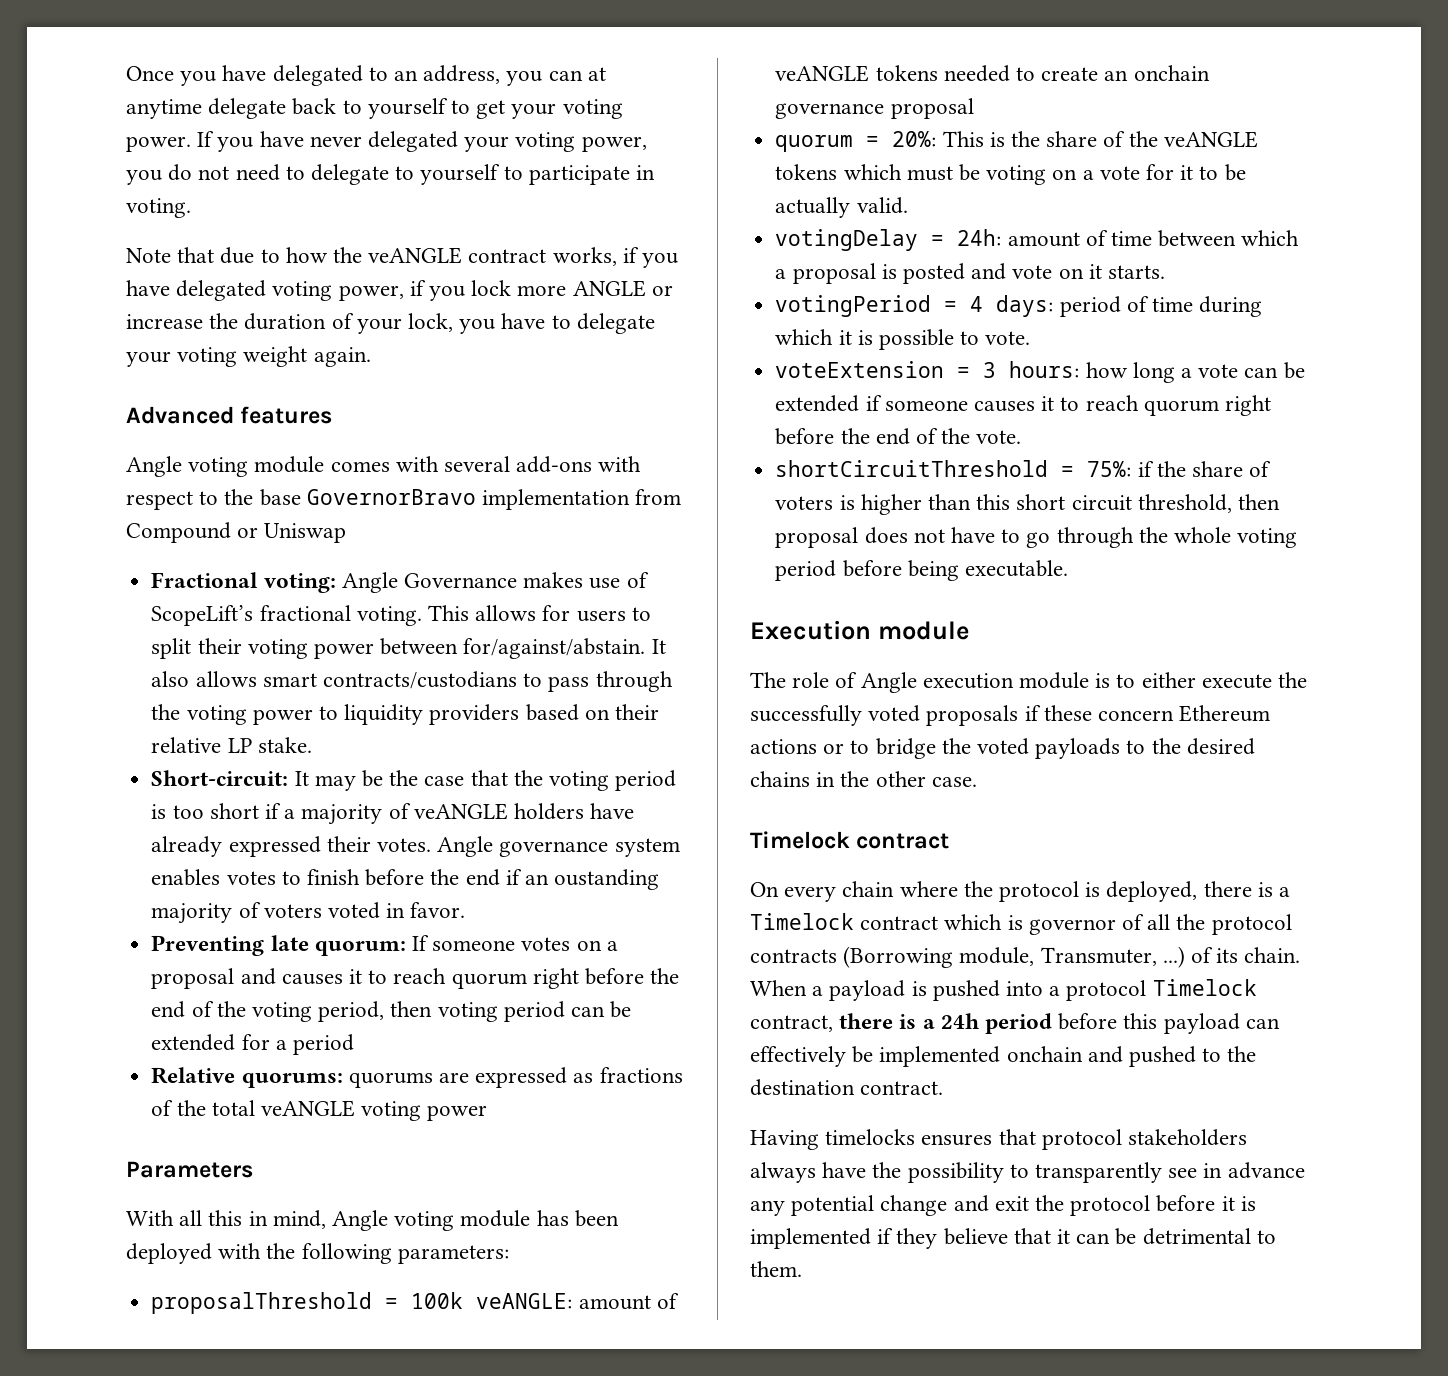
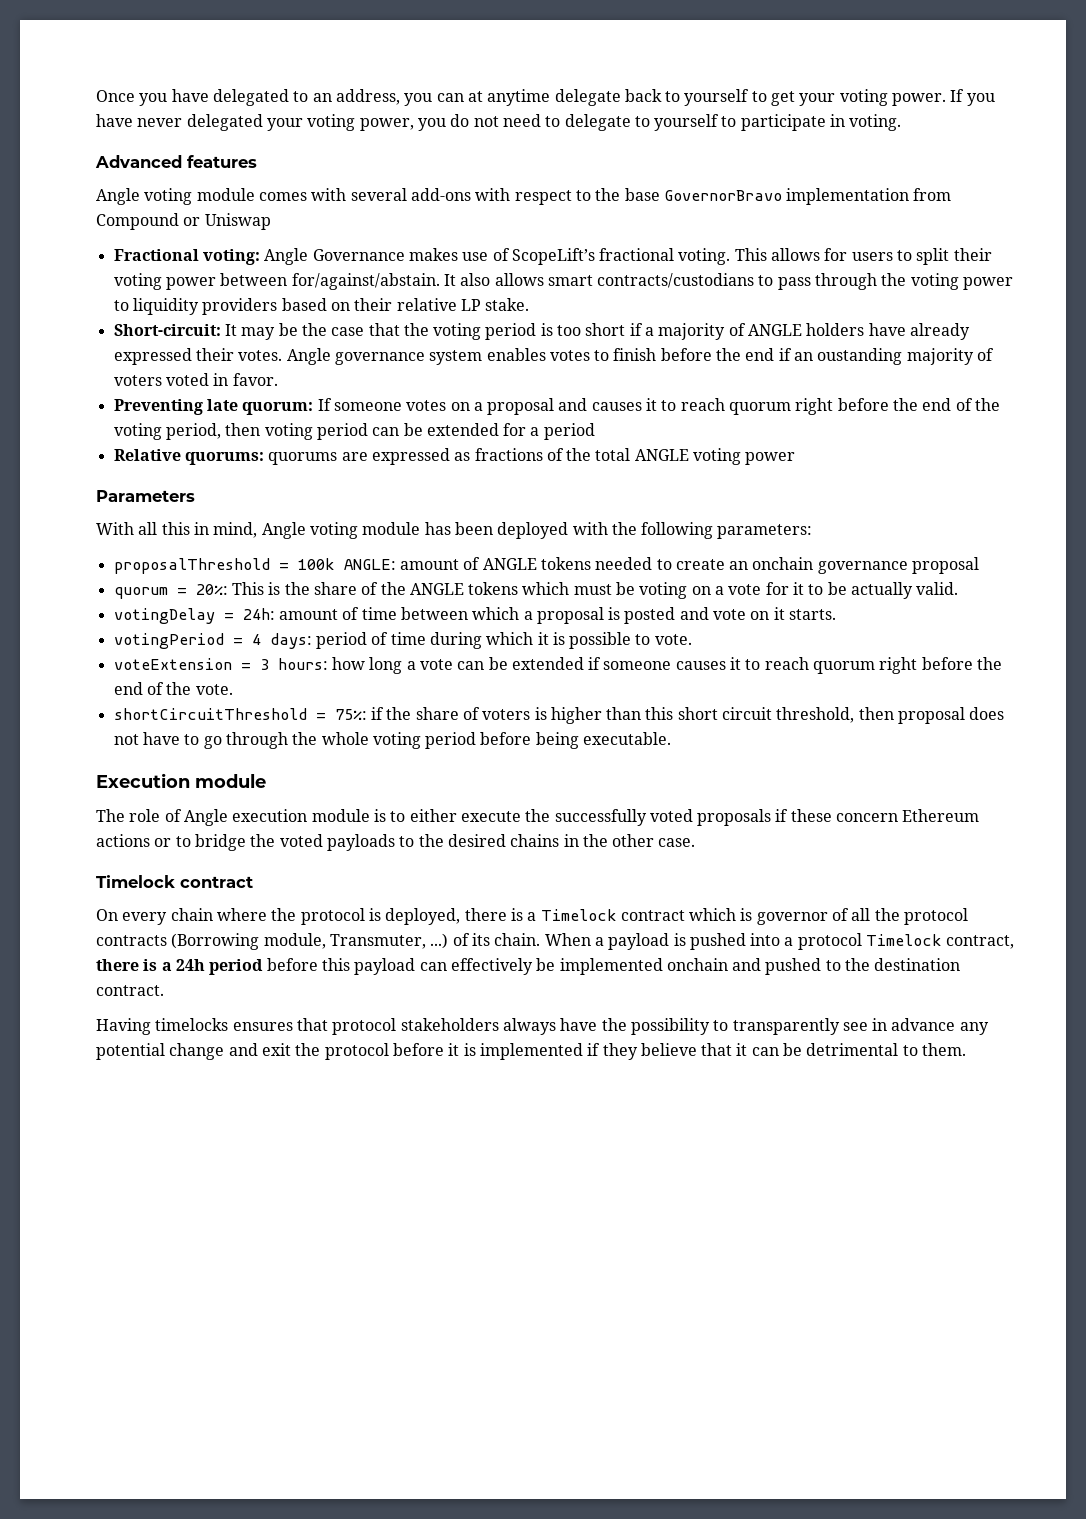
- Note that due to how the veANGLE contract works, if you have delegated voting power, if you lock more ANGLE or increase the duration of your lock, you have to delegate your voting weight again.
- Short-circuit: It may be the case that the voting period is too short if a majority of veANGLE holders have already expressed their votes.
+ Short-circuit: It may be the case that the voting period is too short if a majority of ANGLE holders have already expressed their votes.
- Relative quorums: quorums are expressed as fractions of the total veANGLE voting power
+ Relative quorums: quorums are expressed as fractions of the total ANGLE voting power
- proposalThreshold = 100k veANGLE: amount of veANGLE tokens needed to create an onchain governance proposal
+ proposalThreshold = 100k ANGLE: amount of ANGLE tokens needed to create an onchain governance proposal
- quorum = 20%: This is the share of the veANGLE tokens which must be voting on a vote for it to be actually valid.
+ quorum = 20%: This is the share of the ANGLE tokens which must be voting on a vote for it to be actually valid.

